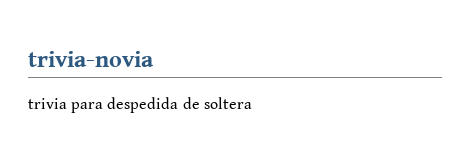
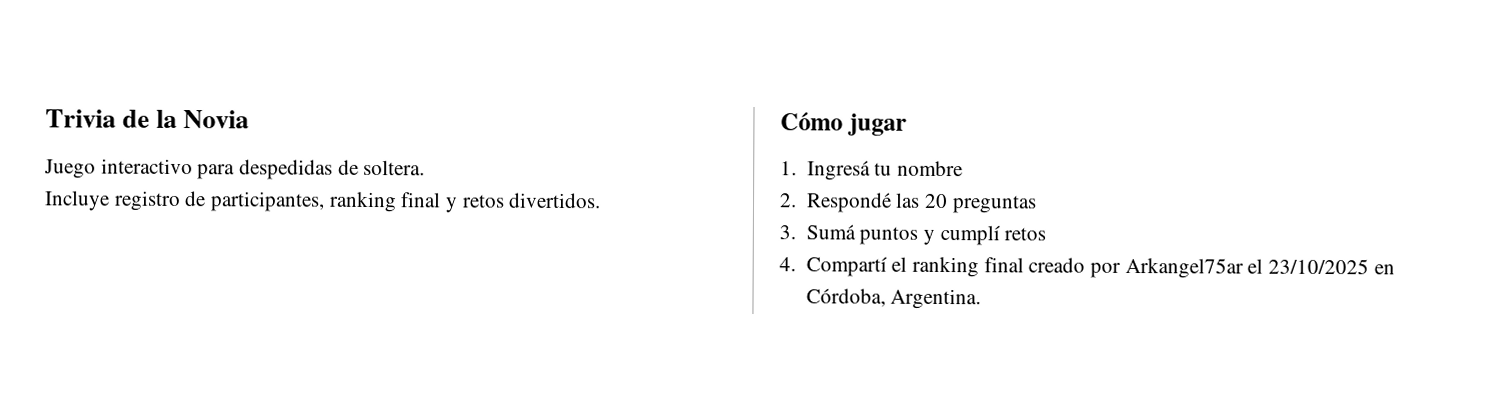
- trivia-novia
- trivia para despedida de soltera
+ Trivia de la Novia
+ Juego interactivo para despedidas de soltera.
+ Incluye registro de participantes, ranking final y retos divertidos.
+ Cómo jugar
+ 1. Ingresá tu nombre
+ 2. Respondé las 20 preguntas
+ 3. Sumá puntos y cumplí retos
+ 4. Compartí el ranking final creado por Arkangel75ar el 23/10/2025 en Córdoba, Argentina.

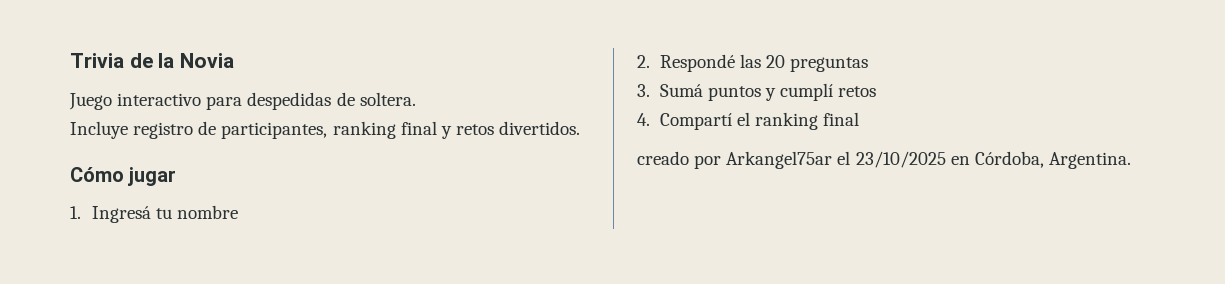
- 4. Compartí el ranking final creado por Arkangel75ar el 23/10/2025 en Córdoba, Argentina.
+ 4. Compartí el ranking final
+ creado por Arkangel75ar el 23/10/2025 en Córdoba, Argentina.

